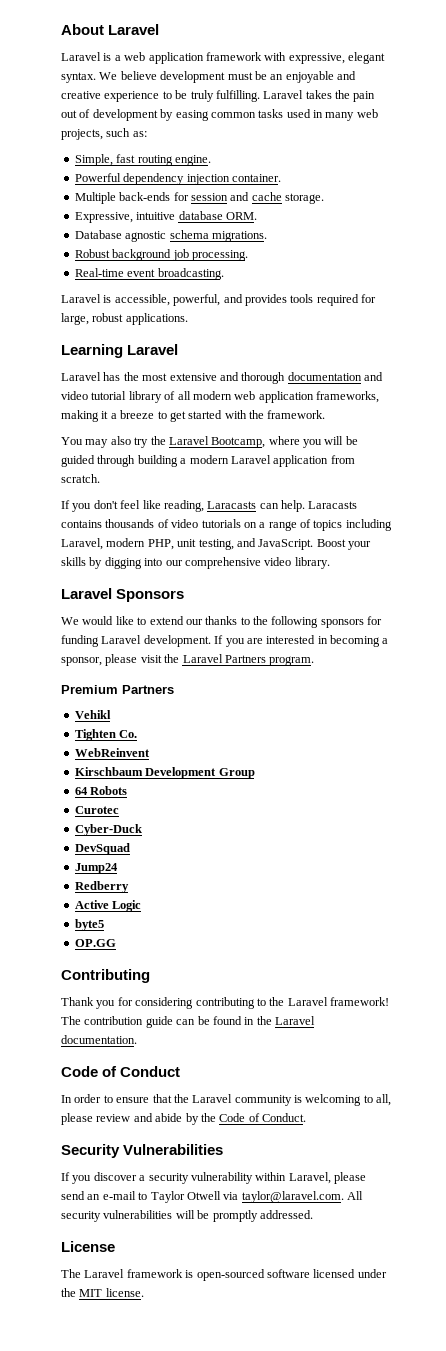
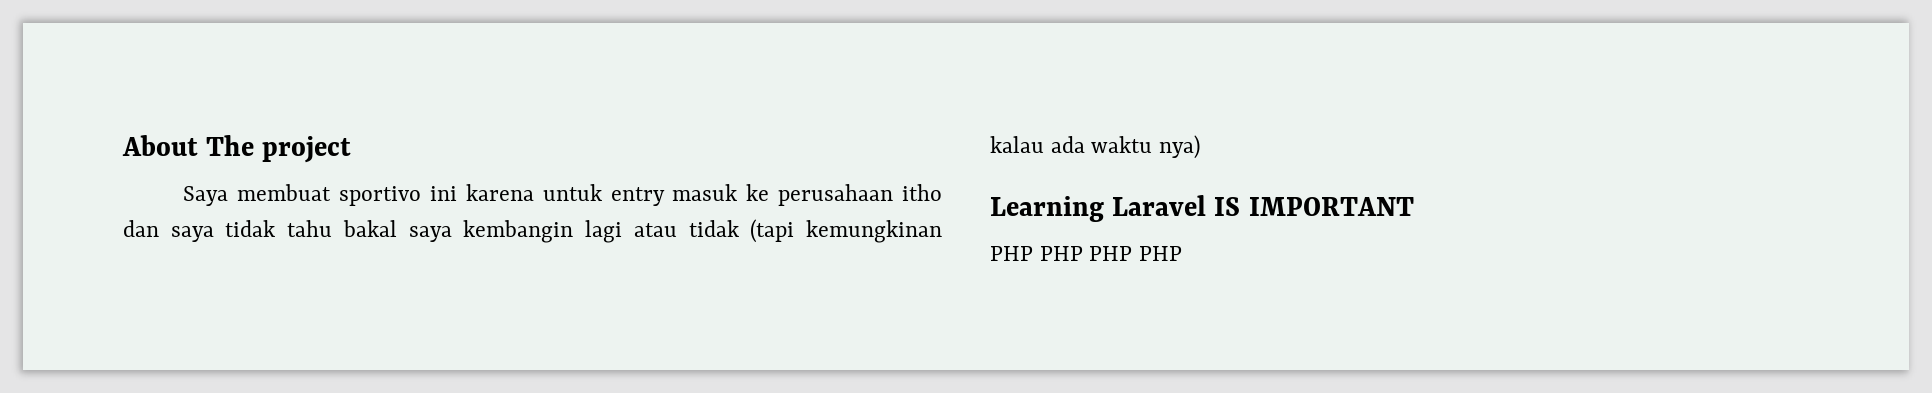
- About Laravel
- Laravel is a web application framework with expressive, elegant syntax. We believe development must be an enjoyable and creative experience to be truly fulfilling. Laravel takes the pain out of development by easing common tasks used in many web projects, such as:
- Simple, fast routing engine.
- Powerful dependency injection container.
- Multiple back-ends for session and cache storage.
- Expressive, intuitive database ORM.
- Database agnostic schema migrations.
- Robust background job processing.
- Real-time event broadcasting.
- Laravel is accessible, powerful, and provides tools required for large, robust applications.
- Learning Laravel
- Laravel has the most extensive and thorough documentation and video tutorial library of all modern web application frameworks, making it a breeze to get started with the framework.
- You may also try the Laravel Bootcamp, where you will be guided through building a modern Laravel application from scratch.
- If you don't feel like reading, Laracasts can help. Laracasts contains thousands of video tutorials on a range of topics including Laravel, modern PHP, unit testing, and JavaScript. Boost your skills by digging into our comprehensive video library.
- Laravel Sponsors
- We would like to extend our thanks to the following sponsors for funding Laravel development. If you are interested in becoming a sponsor, please visit the Laravel Partners program.
- Premium Partners
- Vehikl
- Tighten Co.
- WebReinvent
- Kirschbaum Development Group
- 64 Robots
- Curotec
- Cyber-Duck
- DevSquad
- Jump24
- Redberry
- Active Logic
- byte5
- OP.GG
- Contributing
- Thank you for considering contributing to the Laravel framework! The contribution guide can be found in the Laravel documentation.
- Code of Conduct
- In order to ensure that the Laravel community is welcoming to all, please review and abide by the Code of Conduct.
- Security Vulnerabilities
- If you discover a security vulnerability within Laravel, please send an e-mail to Taylor Otwell via taylor@laravel.com. All security vulnerabilities will be promptly addressed.
- License
- The Laravel framework is open-sourced software licensed under the MIT license.
+ About The project
+ Saya membuat sportivo ini karena untuk entry masuk ke perusahaan itho dan saya tidak tahu bakal saya kembangin lagi atau tidak (tapi kemungkinan kalau ada waktu nya)
+ Learning Laravel IS IMPORTANT
+ PHP PHP PHP PHP

